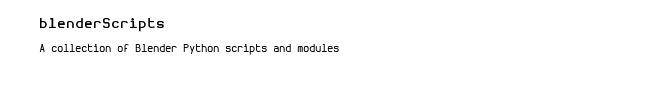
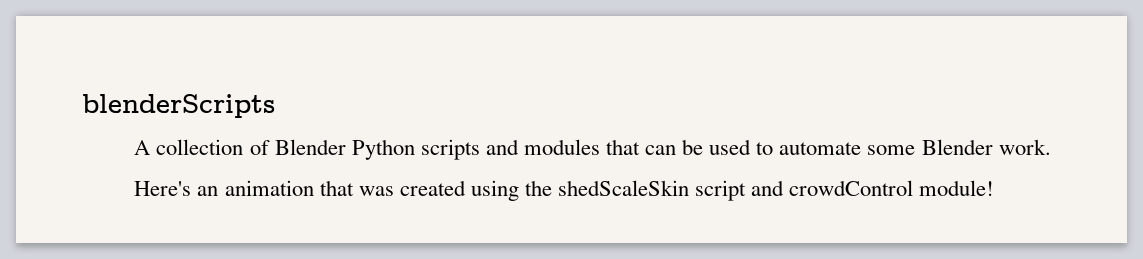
- A collection of Blender Python scripts and modules
+ A collection of Blender Python scripts and modules that can be used to automate some Blender work.
+ Here's an animation that was created using the shedScaleSkin script and crowdControl module!

